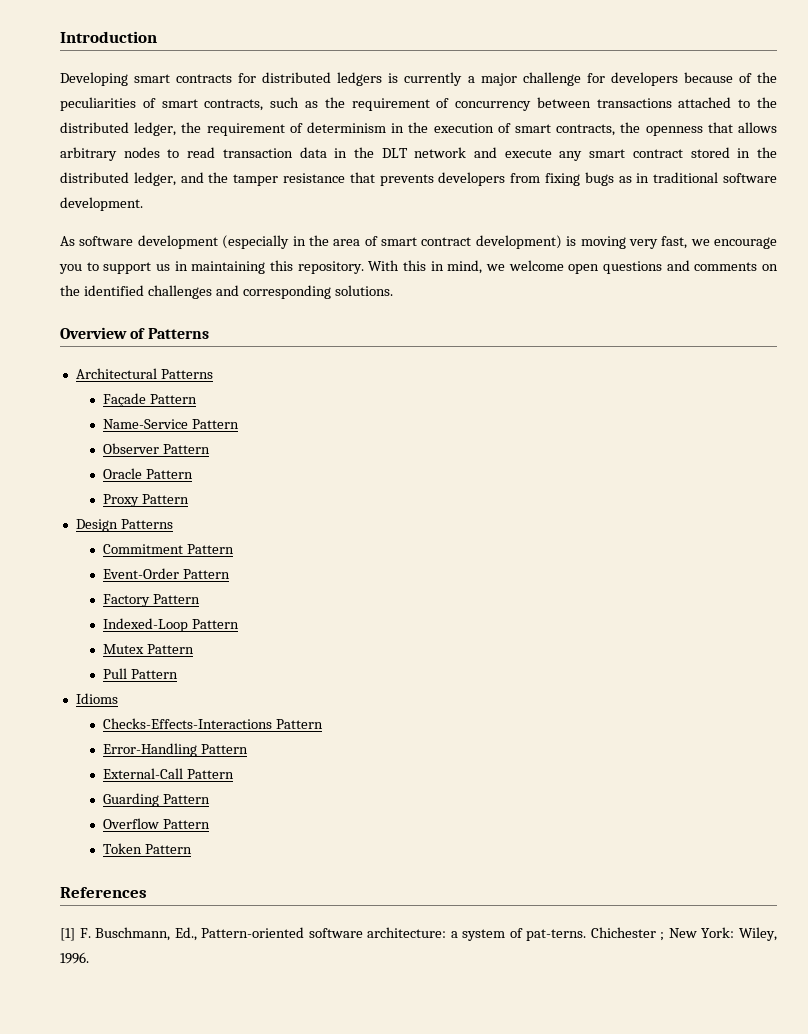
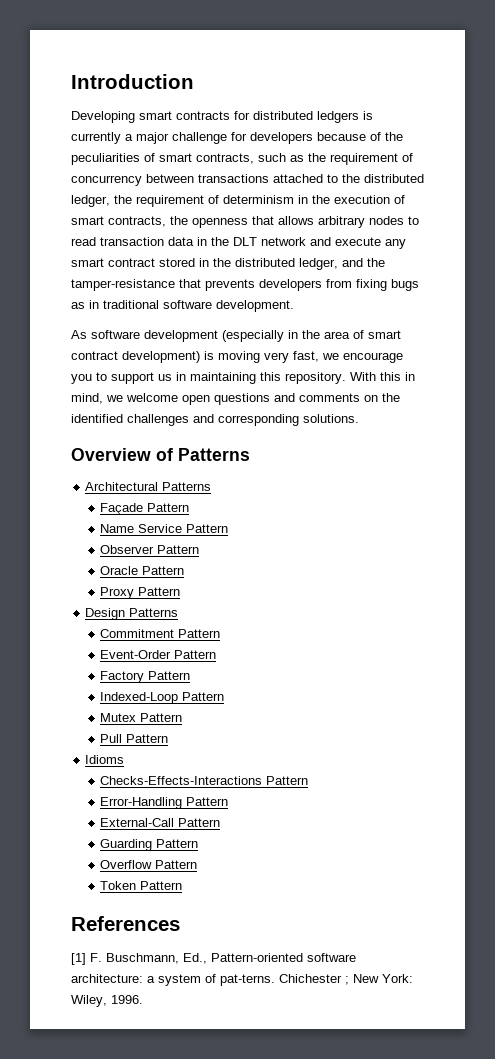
- Developing smart contracts for distributed ledgers is currently a major challenge for developers because of the peculiarities of smart contracts, such as the requirement of concurrency between transactions attached to the distributed ledger, the requirement of determinism in the execution of smart contracts, the openness that allows arbitrary nodes to read transaction data in the DLT network and execute any smart contract stored in the distributed ledger, and the tamper resistance that prevents developers from fixing bugs as in traditional software development.
+ Developing smart contracts for distributed ledgers is currently a major challenge for developers because of the peculiarities of smart contracts, such as the requirement of concurrency between transactions attached to the distributed ledger, the requirement of determinism in the execution of smart contracts, the openness that allows arbitrary nodes to read transaction data in the DLT network and execute any smart contract stored in the distributed ledger, and the tamper-resistance that prevents developers from fixing bugs as in traditional software development.
- Name-Service Pattern
+ Name Service Pattern

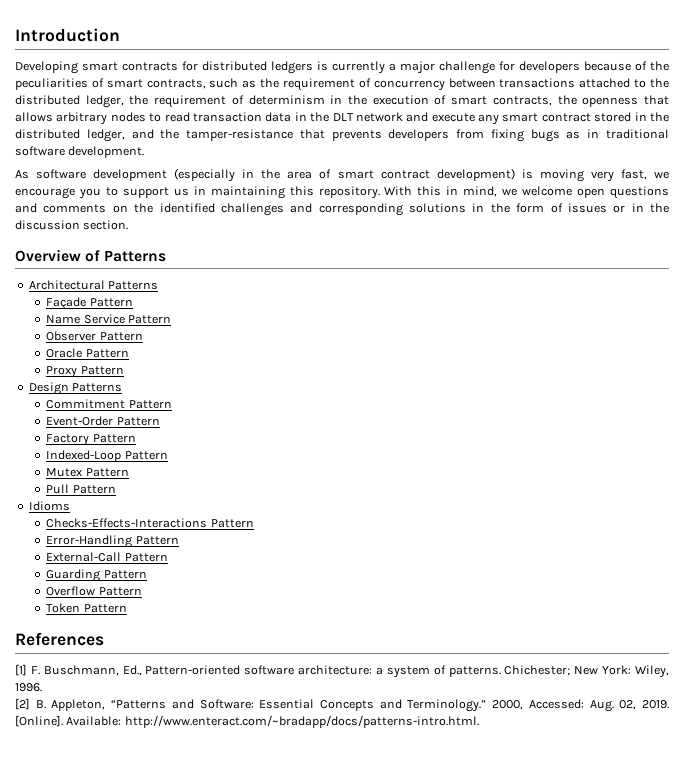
- With this in mind, we welcome open questions and comments on the identified challenges and corresponding solutions.
+ With this in mind, we welcome open questions and comments on the identified challenges and corresponding solutions in the form of issues or in the discussion section.
- [1] F. Buschmann, Ed., Pattern-oriented software architecture: a system of pat-terns. Chichester ; New York: Wiley, 1996.
+ [1] F. Buschmann, Ed., Pattern-oriented software architecture: a system of patterns. Chichester; New York: Wiley, 1996.
+ [2] B. Appleton, “Patterns and Software: Essential Concepts and Terminology.” 2000, Accessed: Aug. 02, 2019. [Online]. Available: http://www.enteract.com/~bradapp/docs/patterns-intro.html.

